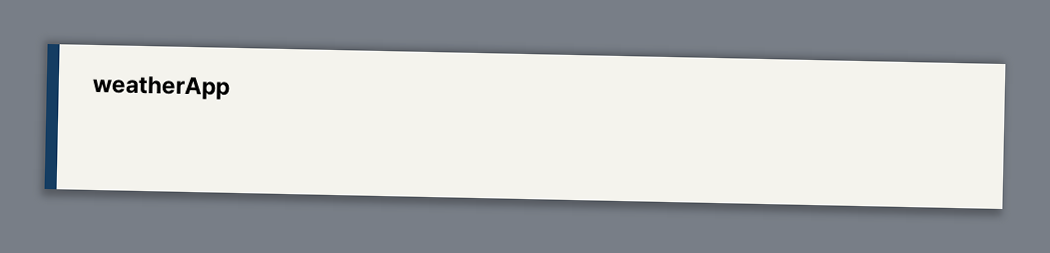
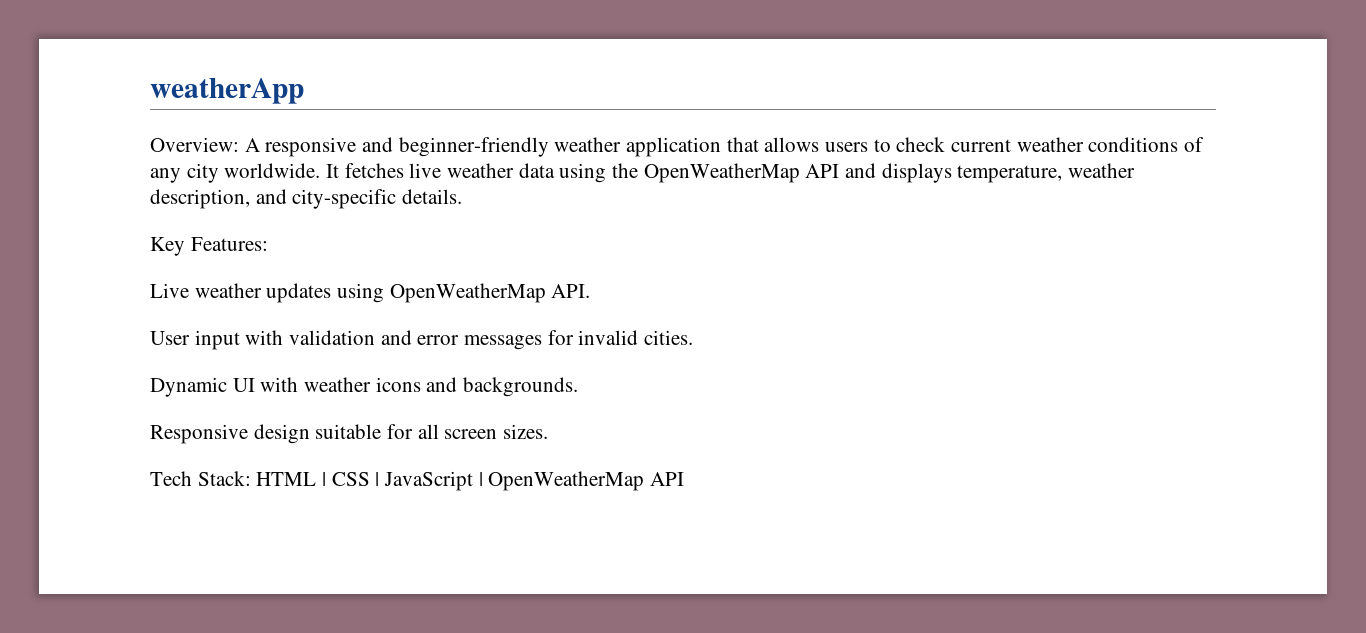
+ Overview: A responsive and beginner-friendly weather application that allows users to check current weather conditions of any city worldwide. It fetches live weather data using the OpenWeatherMap API and displays temperature, weather description, and city-specific details.
+ Key Features:
+ Live weather updates using OpenWeatherMap API.
+ User input with validation and error messages for invalid cities.
+ Dynamic UI with weather icons and backgrounds.
+ Responsive design suitable for all screen sizes.
+ Tech Stack: HTML | CSS | JavaScript | OpenWeatherMap API

